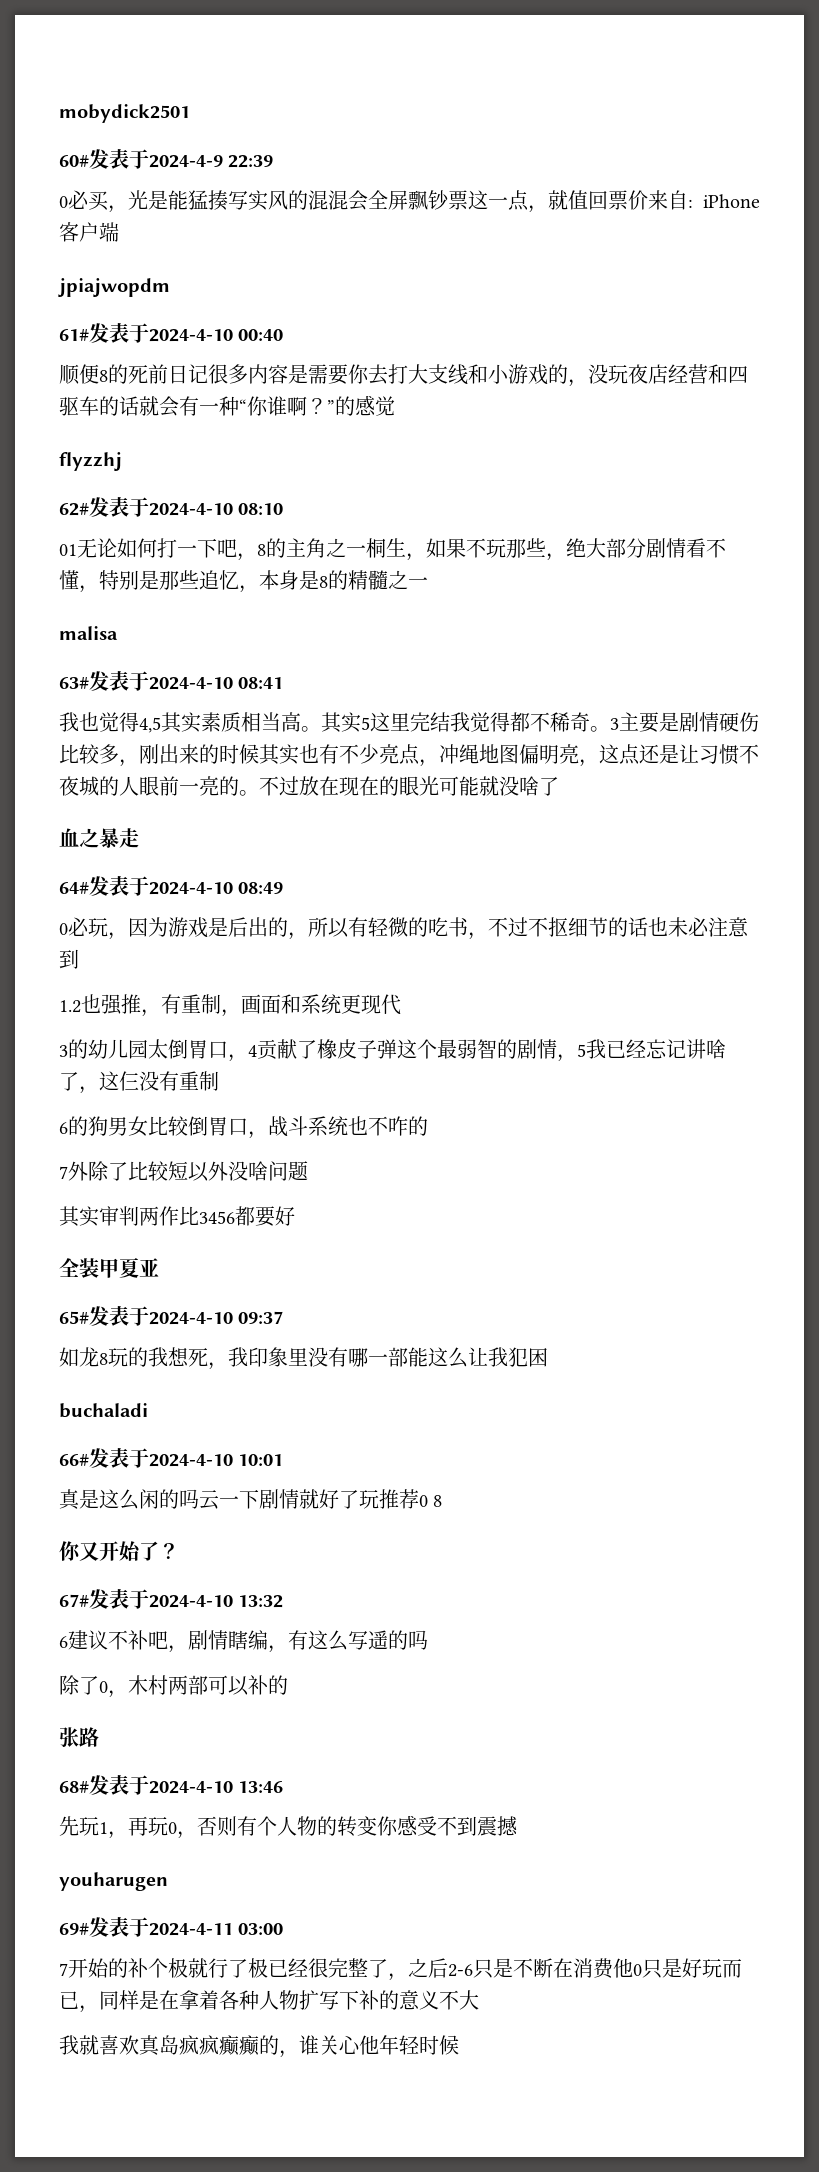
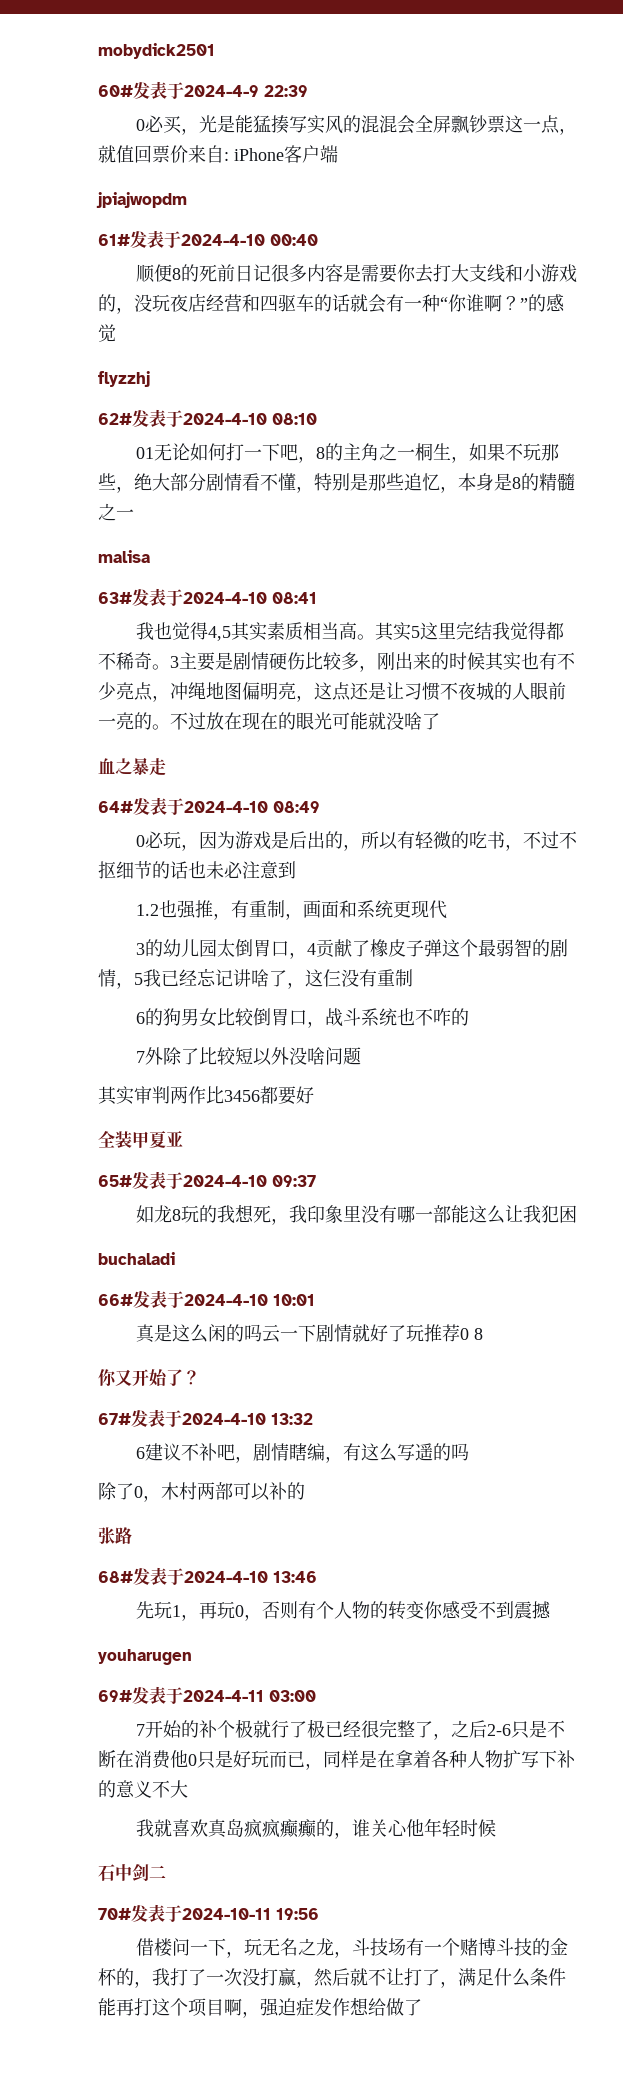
+ 石中剑二
+ 70#发表于2024-10-11 19:56
+ 借楼问一下，玩无名之龙，斗技场有一个赌博斗技的金杯的，我打了一次没打赢，然后就不让打了，满足什么条件能再打这个项目啊，强迫症发作想给做了

